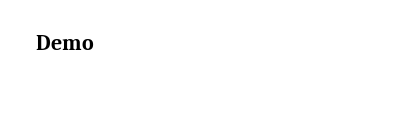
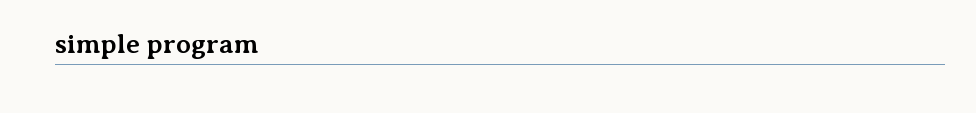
- Demo
+ simple program

